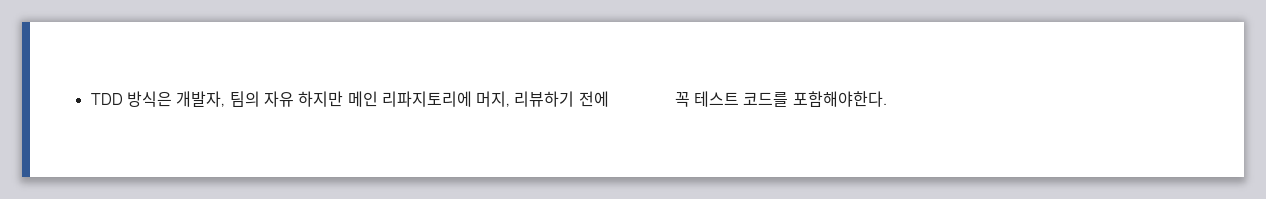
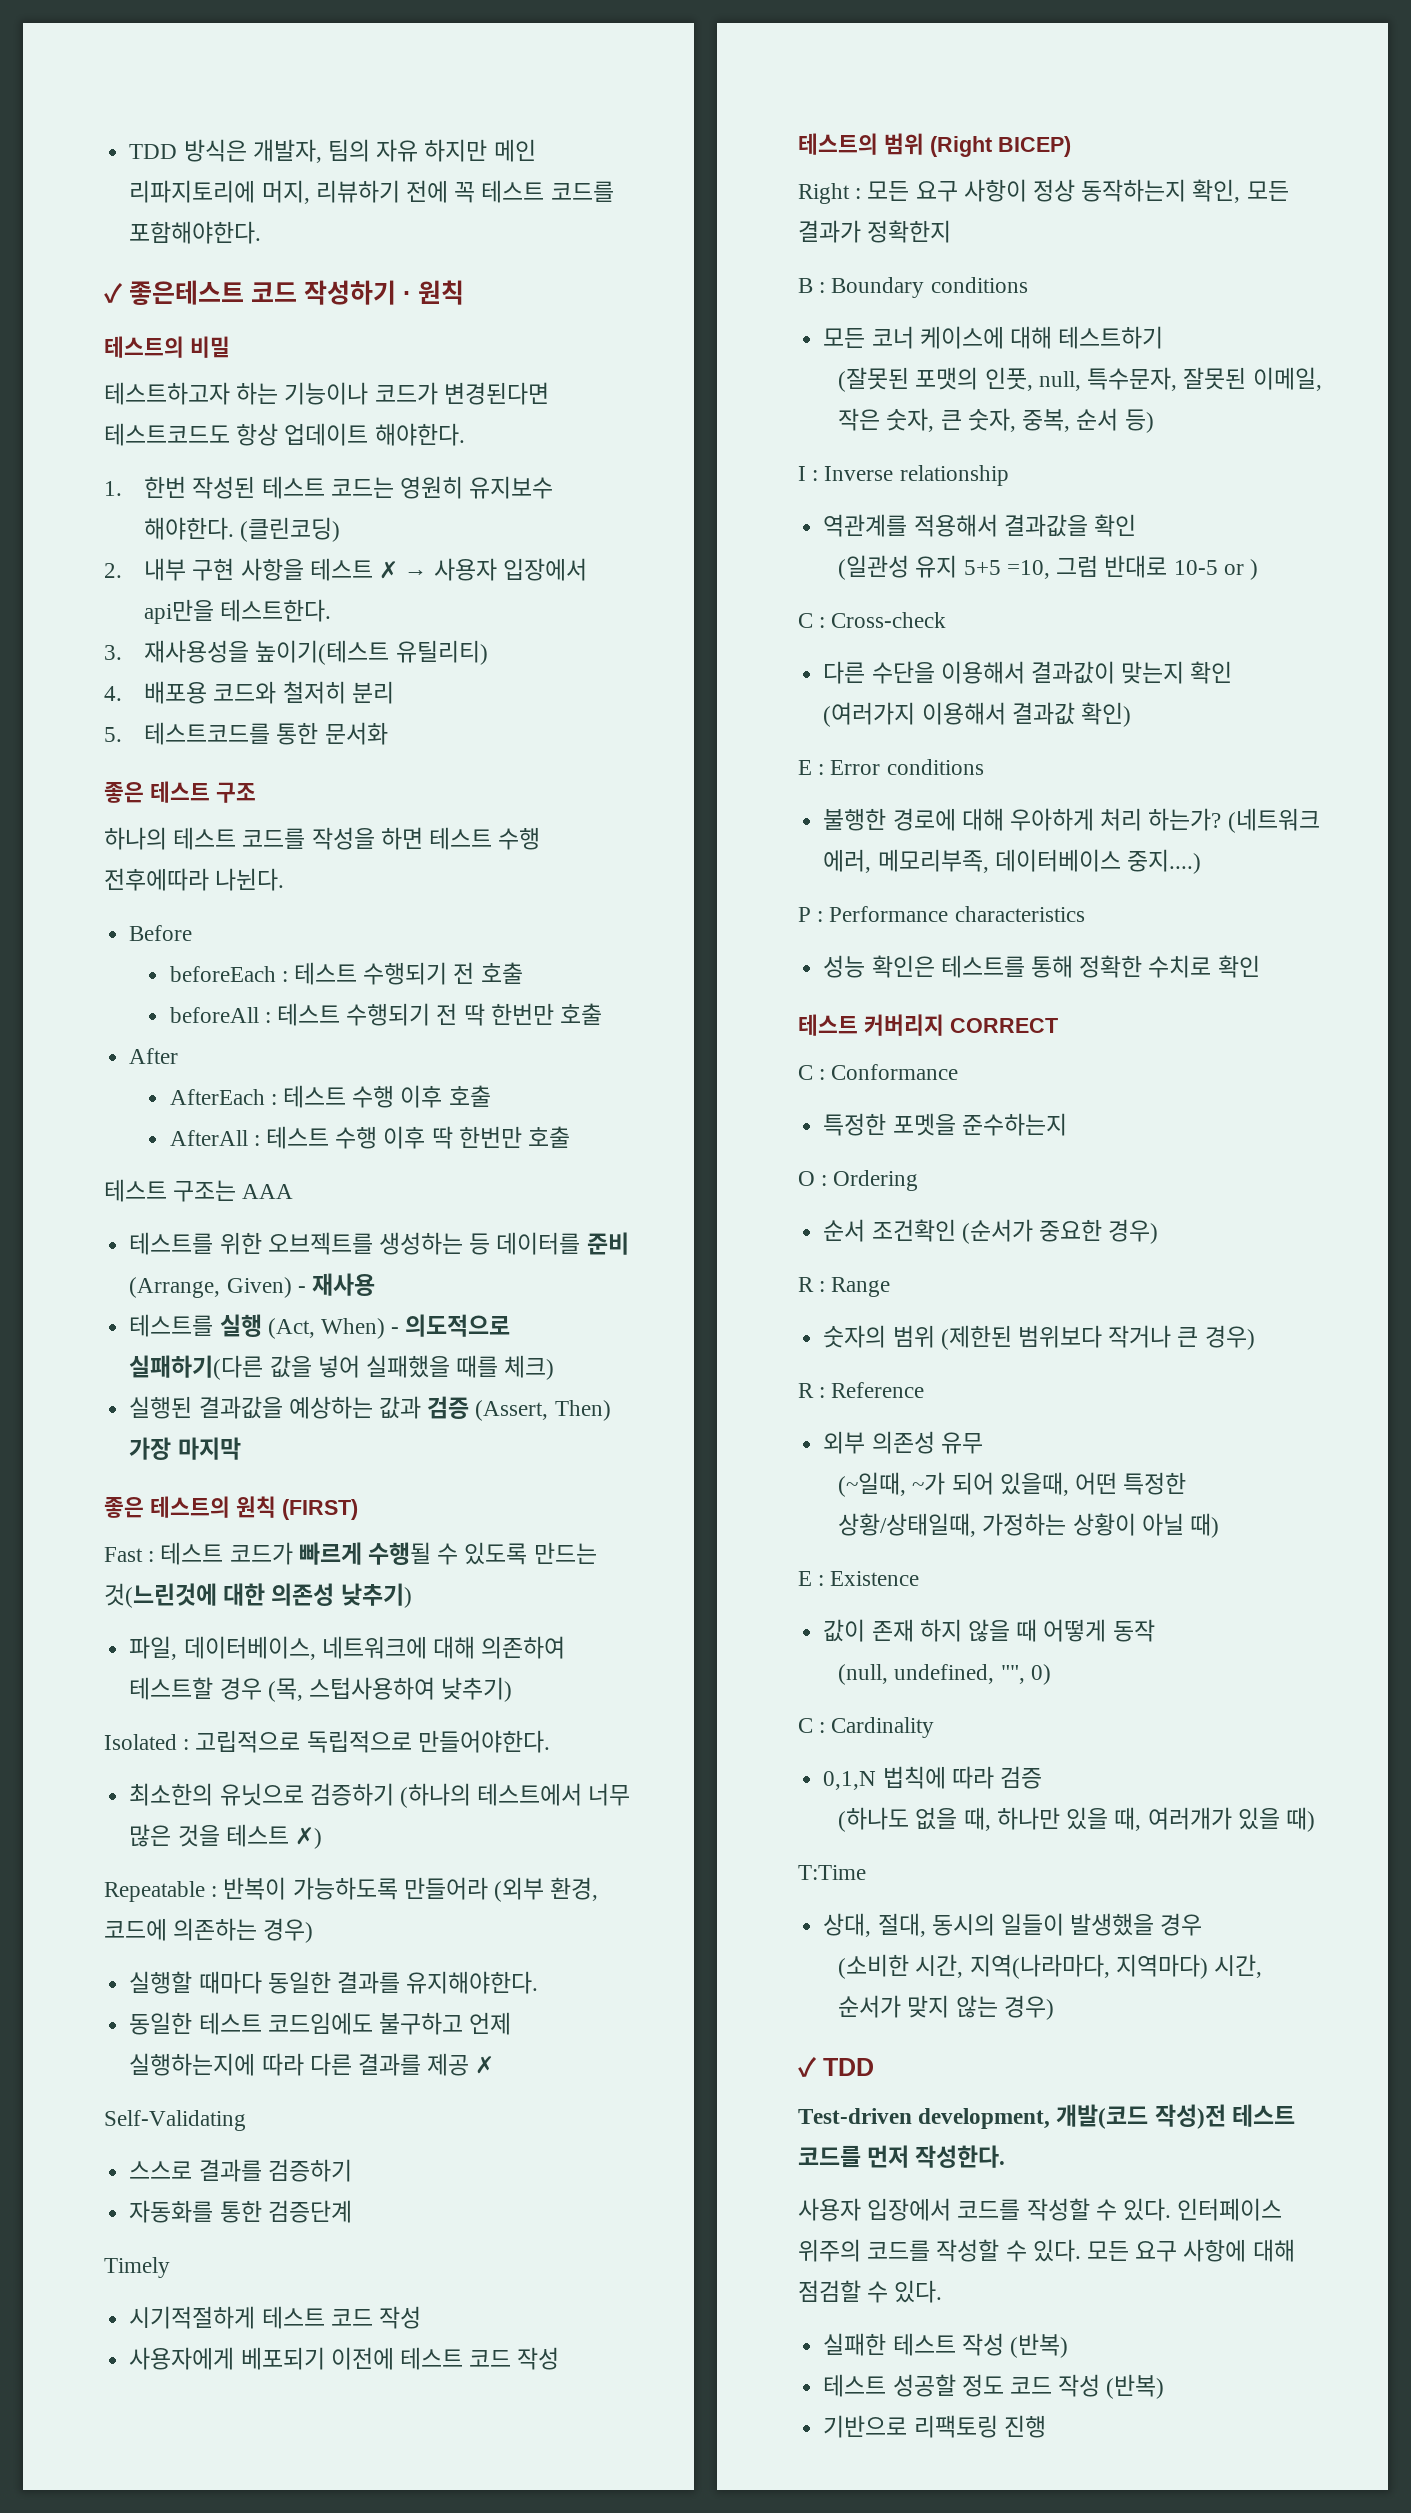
+ ✓ 좋은테스트 코드 작성하기 · 원칙
+ 테스트의 비밀
+ 테스트하고자 하는 기능이나 코드가 변경된다면 테스트코드도 항상 업데이트 해야한다.
+ 1. 한번 작성된 테스트 코드는 영원히 유지보수 해야한다. (클린코딩)
+ 2. 내부 구현 사항을 테스트 ✗ → 사용자 입장에서 api만을 테스트한다.
+ 3. 재사용성을 높이기(테스트 유틸리티)
+ 4. 배포용 코드와 철저히 분리
+ 5. 테스트코드를 통한 문서화
+ 좋은 테스트 구조
+ 하나의 테스트 코드를 작성을 하면 테스트 수행 전후에따라 나뉜다.
+ Before
+ beforeEach : 테스트 수행되기 전 호출
+ beforeAll : 테스트 수행되기 전 딱 한번만 호출
+ After
+ AfterEach : 테스트 수행 이후 호출
+ AfterAll : 테스트 수행 이후 딱 한번만 호출
+ 테스트 구조는 AAA
+ 테스트를 위한 오브젝트를 생성하는 등 데이터를 준비 (Arrange, Given) - 재사용
+ 테스트를 실행 (Act, When) - 의도적으로 실패하기(다른 값을 넣어 실패했을 때를 체크)
+ 실행된 결과값을 예상하는 값과 검증 (Assert, Then) 가장 마지막
+ 좋은 테스트의 원칙 (FIRST)
+ Fast : 테스트 코드가 빠르게 수행될 수 있도록 만드는 것(느린것에 대한 의존성 낮추기)
+ 파일, 데이터베이스, 네트워크에 대해 의존하여 테스트할 경우 (목, 스텁사용하여 낮추기)
+ Isolated : 고립적으로 독립적으로 만들어야한다.
+ 최소한의 유닛으로 검증하기 (하나의 테스트에서 너무 많은 것을 테스트 ✗)
+ Repeatable : 반복이 가능하도록 만들어라 (외부 환경, 코드에 의존하는 경우)
+ 실행할 때마다 동일한 결과를 유지해야한다.
+ 동일한 테스트 코드임에도 불구하고 언제 실행하는지에 따라 다른 결과를 제공 ✗
+ Self-Validating
+ 스스로 결과를 검증하기
+ 자동화를 통한 검증단계
+ Timely
+ 시기적절하게 테스트 코드 작성
+ 사용자에게 베포되기 이전에 테스트 코드 작성
+ 테스트의 범위 (Right BICEP)
+ Right : 모든 요구 사항이 정상 동작하는지 확인, 모든 결과가 정확한지
+ B : Boundary conditions
+ 모든 코너 케이스에 대해 테스트하기
+ (잘못된 포맷의 인풋, null, 특수문자, 잘못된 이메일, 작은 숫자, 큰 숫자, 중복, 순서 등)
+ I : Inverse relationship
+ 역관계를 적용해서 결과값을 확인
+ (일관성 유지 5+5 =10, 그럼 반대로 10-5 or )
+ C : Cross-check
+ 다른 수단을 이용해서 결과값이 맞는지 확인 (여러가지 이용해서 결과값 확인)
+ E : Error conditions
+ 불행한 경로에 대해 우아하게 처리 하는가? (네트워크 에러, 메모리부족, 데이터베이스 중지....)
+ P : Performance characteristics
+ 성능 확인은 테스트를 통해 정확한 수치로 확인
+ 테스트 커버리지 CORRECT
+ C : Conformance
+ 특정한 포멧을 준수하는지
+ O : Ordering
+ 순서 조건확인 (순서가 중요한 경우)
+ R : Range
+ 숫자의 범위 (제한된 범위보다 작거나 큰 경우)
+ R : Reference
+ 외부 의존성 유무
+ (~일때, ~가 되어 있을때, 어떤 특정한 상황/상태일때, 가정하는 상황이 아닐 때)
+ E : Existence
+ 값이 존재 하지 않을 때 어떻게 동작
+ (null, undefined, "", 0)
+ C : Cardinality
+ 0,1,N 법칙에 따라 검증
+ (하나도 없을 때, 하나만 있을 때, 여러개가 있을 때)
+ T:Time
+ 상대, 절대, 동시의 일들이 발생했을 경우
+ (소비한 시간, 지역(나라마다, 지역마다) 시간, 순서가 맞지 않는 경우)
+ ✓ TDD
+ Test-driven development, 개발(코드 작성)전 테스트 코드를 먼저 작성한다.
+ 사용자 입장에서 코드를 작성할 수 있다. 인터페이스 위주의 코드를 작성할 수 있다. 모든 요구 사항에 대해 점검할 수 있다.
+ 실패한 테스트 작성 (반복)
+ 테스트 성공할 정도 코드 작성 (반복)
+ 기반으로 리팩토링 진행

